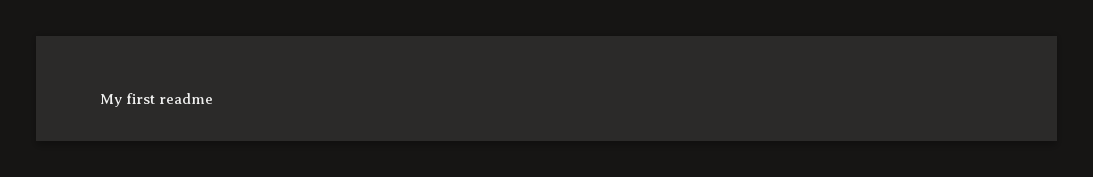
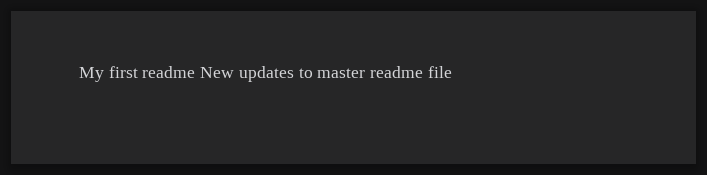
- My first readme
+ My first readme New updates to master readme file

